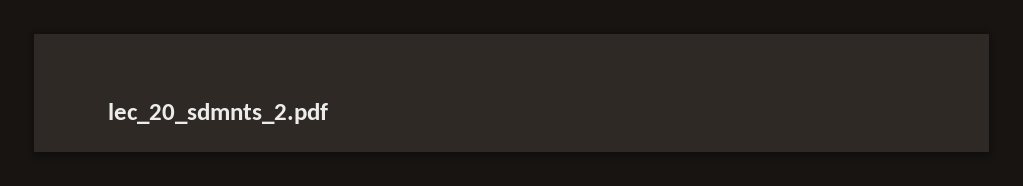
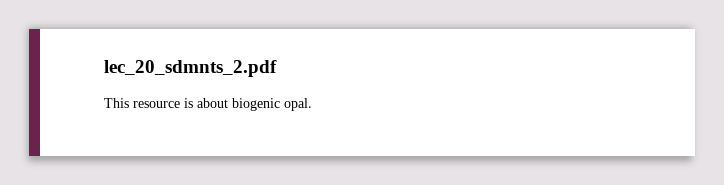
+ This resource is about biogenic opal.

